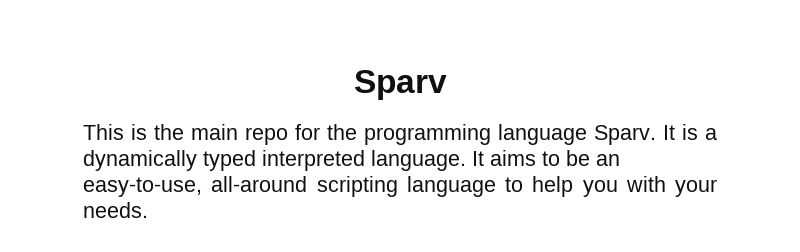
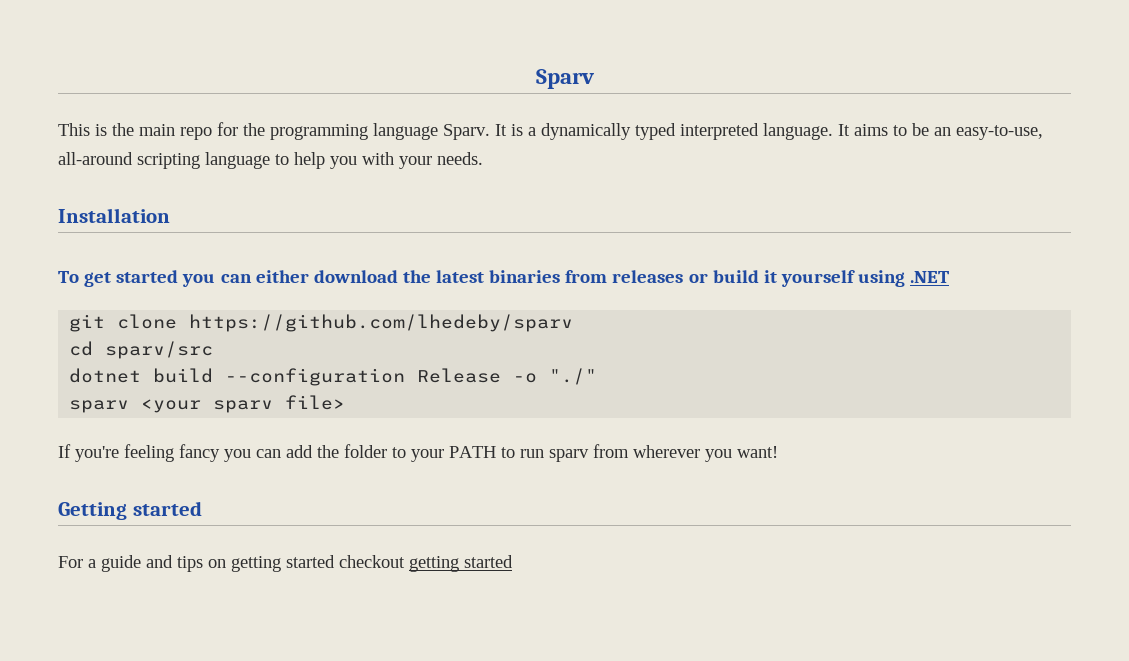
+ Installation
+ To get started you can either download the latest binaries from releases or build it yourself using .NET
+ git clone https://github.com/lhedeby/sparv
+ cd sparv/src
+ dotnet build --configuration Release -o "./"
+ sparv <your sparv file>
+ If you're feeling fancy you can add the folder to your PATH to run sparv from wherever you want!
+ Getting started
+ For a guide and tips on getting started checkout getting started

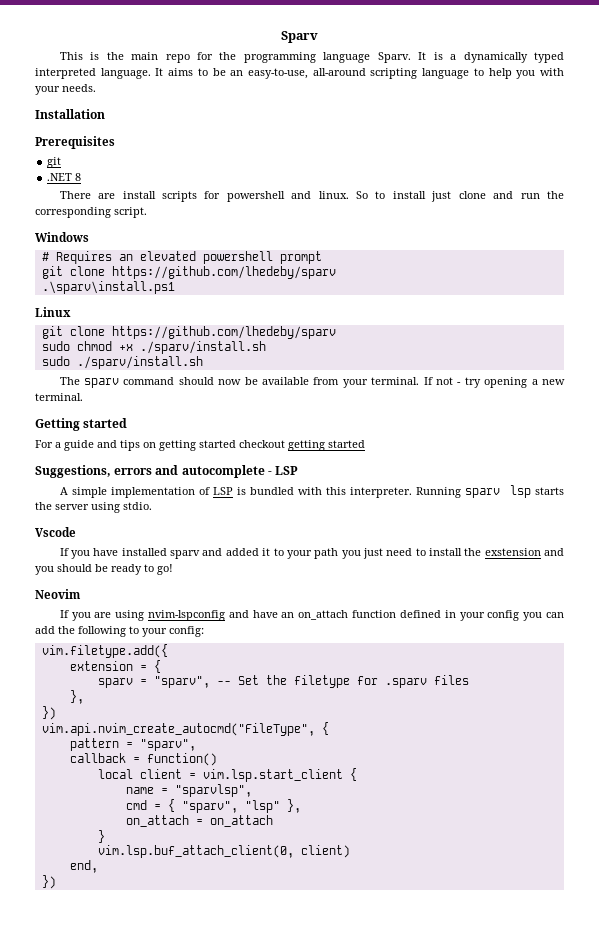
- To get started you can either download the latest binaries from releases or build it yourself using .NET
+ Prerequisites
+ git
+ .NET 8
+ There are install scripts for powershell and linux. So to install just clone and run the corresponding script.
+ Windows
+ # Requires an elevated powershell prompt
  git clone https://github.com/lhedeby/sparv
- cd sparv/src
- dotnet build --configuration Release -o "./"
- sparv <your sparv file>
- If you're feeling fancy you can add the folder to your PATH to run sparv from wherever you want!
+ .\sparv\install.ps1
+ Linux
+ git clone https://github.com/lhedeby/sparv
+ sudo chmod +x ./sparv/install.sh
+ sudo ./sparv/install.sh
+ The sparv command should now be available from your terminal. If not - try opening a new terminal.
+ Suggestions, errors and autocomplete - LSP
+ A simple implementation of LSP is bundled with this interpreter. Running sparv lsp starts the server using stdio.
+ Vscode
+ If you have installed sparv and added it to your path you just need to install the exstension and you should be ready to go!
+ Neovim
+ If you are using nvim-lspconfig and have an on_attach function defined in your config you can add the following to your config:
+ vim.filetype.add({
+ extension = {
+ sparv = "sparv", -- Set the filetype for .sparv files
+ },
+ })
+ vim.api.nvim_create_autocmd("FileType", {
+ pattern = "sparv",
+ callback = function()
+ local client = vim.lsp.start_client {
+ name = "sparvlsp",
+ cmd = { "sparv", "lsp" },
+ on_attach = on_attach
+ }
+ vim.lsp.buf_attach_client(0, client)
+ end,
+ })

